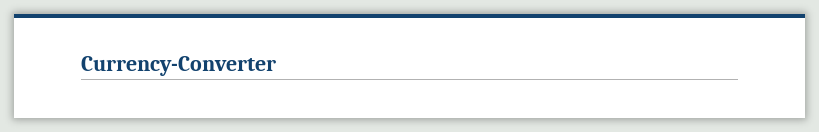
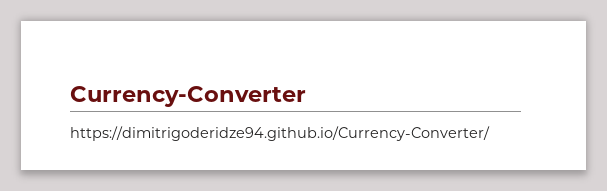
+ https://dimitrigoderidze94.github.io/Currency-Converter/

